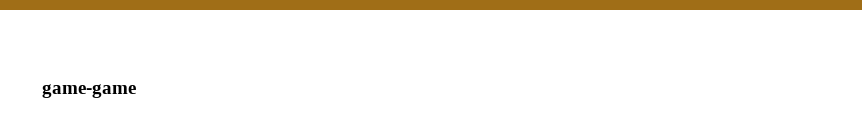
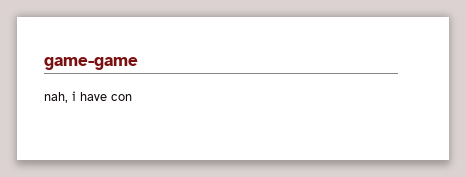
+ nah, i have con

